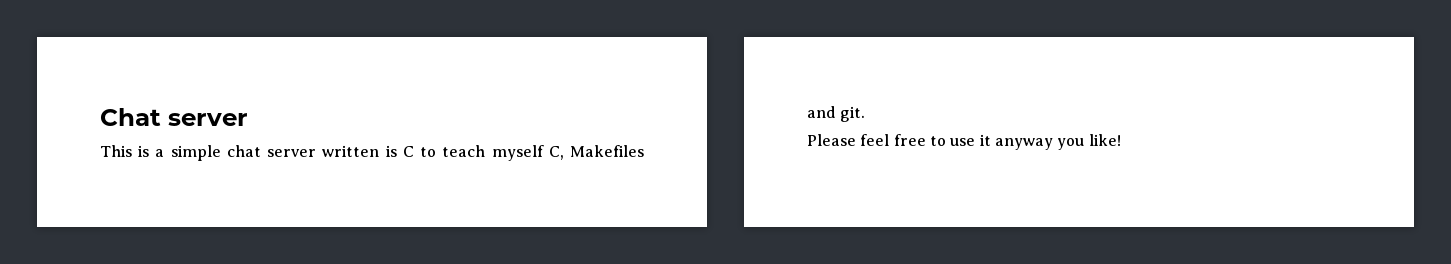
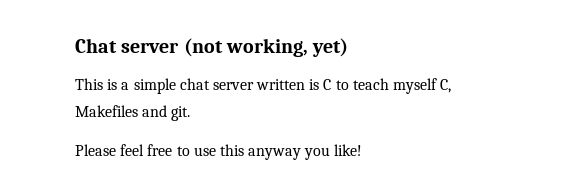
- Chat server
+ Chat server (not working, yet)
- Please feel free to use it anyway you like!
+ Please feel free to use this anyway you like!

